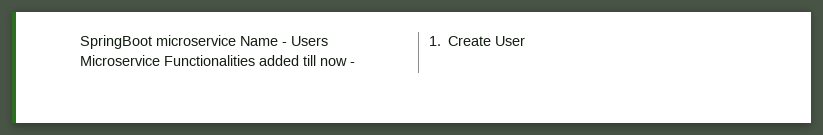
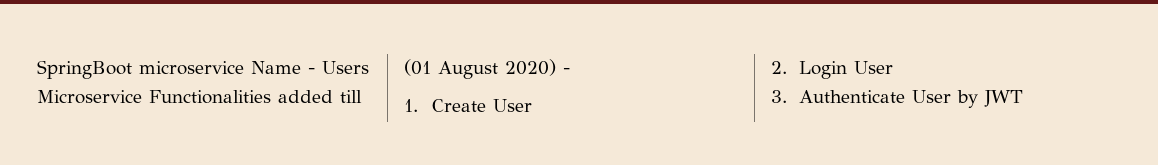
- SpringBoot microservice Name - Users Microservice Functionalities added till now -
+ SpringBoot microservice Name - Users Microservice Functionalities added till (01 August 2020) -
+ 2. Login User
+ 3. Authenticate User by JWT

